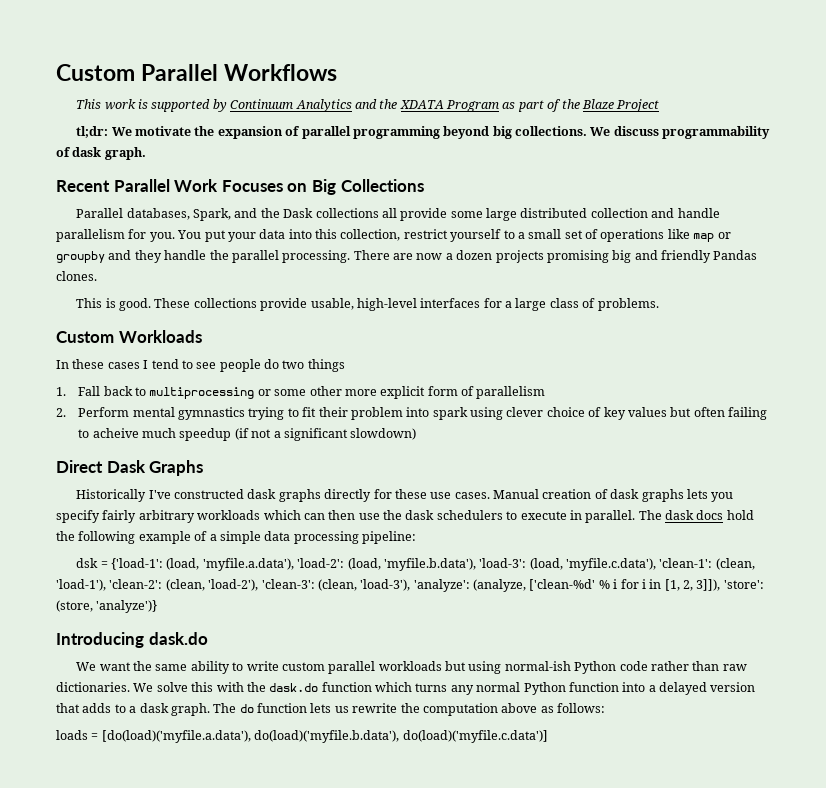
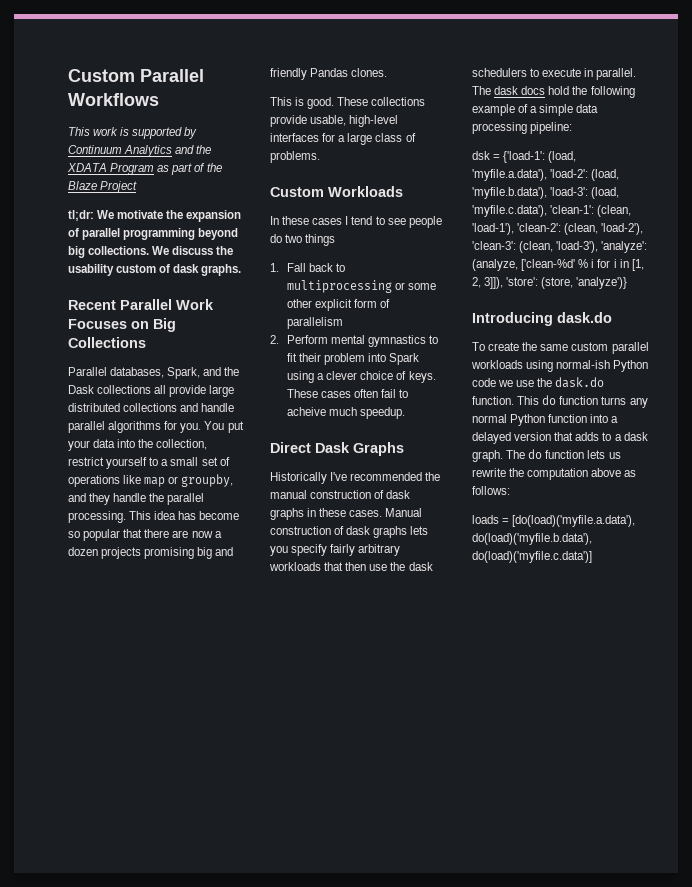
- We discuss programmability of dask graph.
+ We discuss the usability custom of dask graphs.
- Parallel databases, Spark, and the Dask collections all provide some large distributed collection and handle parallelism for you.
+ Parallel databases, Spark, and the Dask collections all provide large distributed collections and handle parallel algorithms for you.
- You put your data into this collection, restrict yourself to a small set of operations like map or groupby and they handle the parallel processing.
+ You put your data into the collection, restrict yourself to a small set of operations like map or groupby, and they handle the parallel processing.
- There are now a dozen projects promising big and friendly Pandas clones.
+ This idea has become so popular that there are now a dozen projects promising big and friendly Pandas clones.
- 1. Fall back to multiprocessing or some other more explicit form of parallelism
+ 1. Fall back to multiprocessing or some other explicit form of parallelism
- 2. Perform mental gymnastics trying to fit their problem into spark using clever choice of key values but often failing to acheive much speedup (if not a significant slowdown)
+ 2. Perform mental gymnastics to fit their problem into Spark using a clever choice of keys. These cases often fail to acheive much speedup.
- Historically I've constructed dask graphs directly for these use cases.
+ Historically I've recommended the manual construction of dask graphs in these cases.
- Manual creation of dask graphs lets you specify fairly arbitrary workloads which can then use the dask schedulers to execute in parallel.
+ Manual construction of dask graphs lets you specify fairly arbitrary workloads that then use the dask schedulers to execute in parallel.
- We want the same ability to write custom parallel workloads but using normal-ish Python code rather than raw dictionaries. We solve this with the dask.do function which turns any normal Python function into a delayed version that adds to a dask graph.
+ To create the same custom parallel workloads using normal-ish Python code we use the dask.do function. This do function turns any normal Python function into a delayed version that adds to a dask graph.

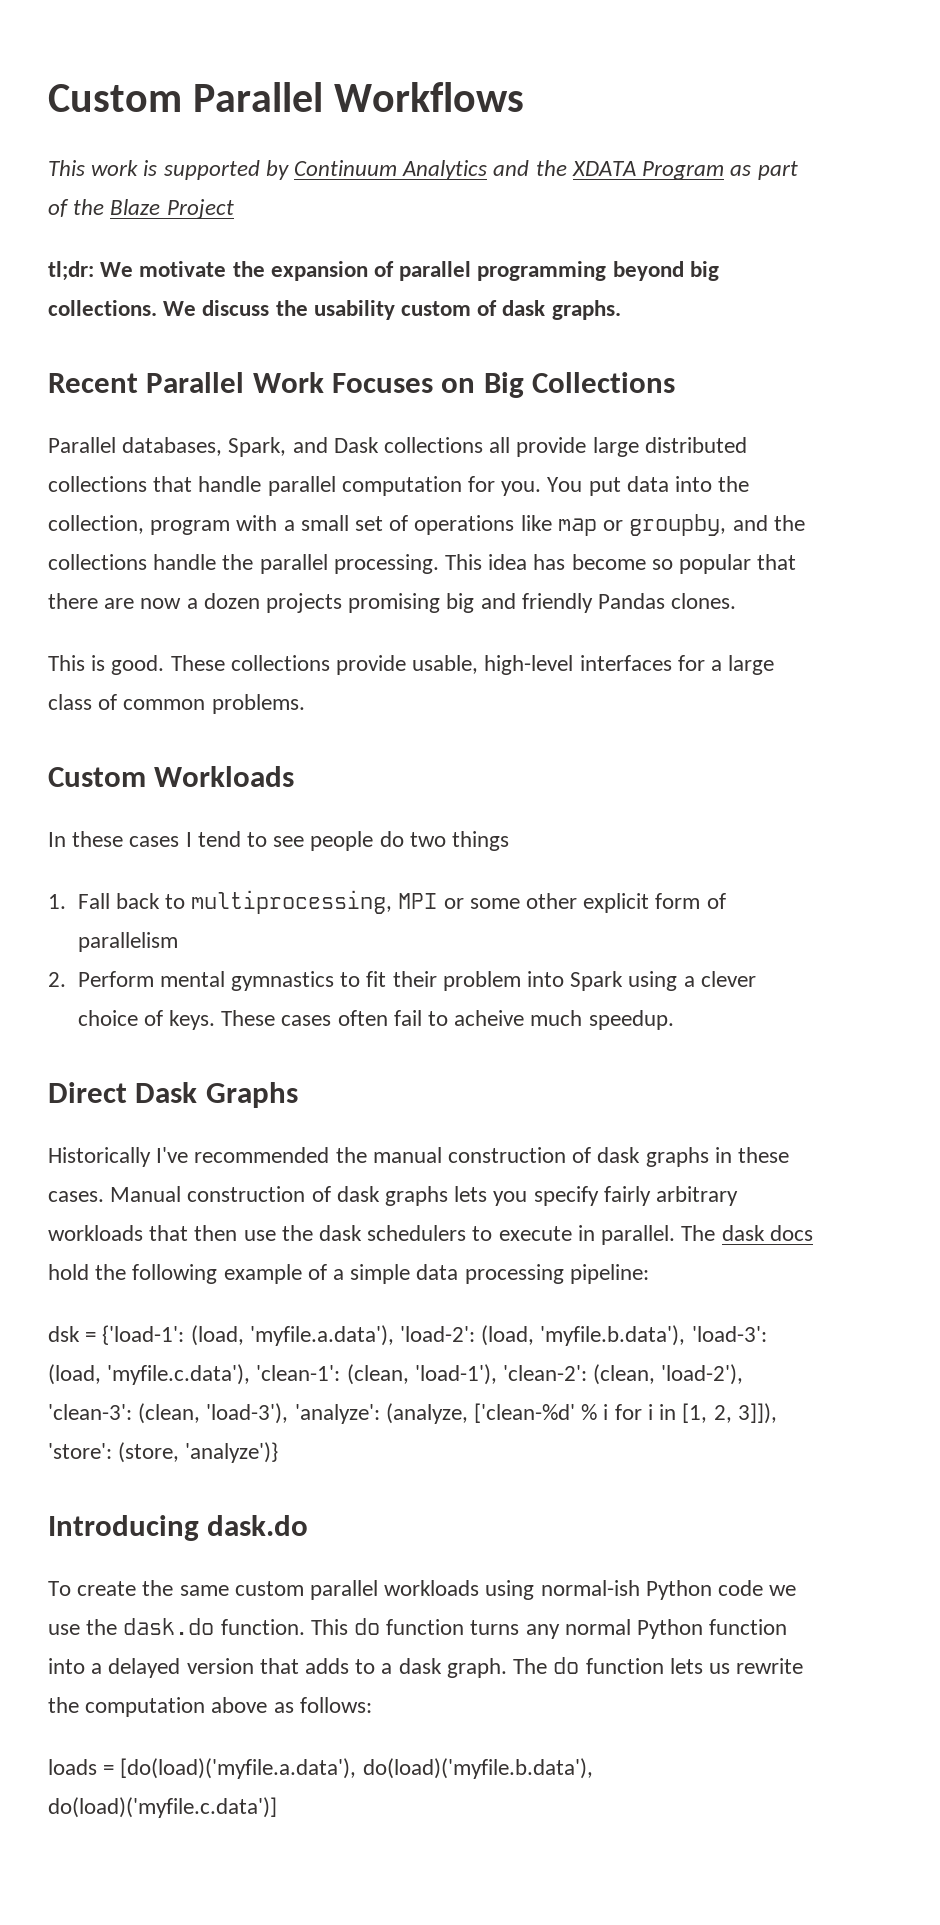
- Parallel databases, Spark, and the Dask collections all provide large distributed collections and handle parallel algorithms for you.
+ Parallel databases, Spark, and Dask collections all provide large distributed collections that handle parallel computation for you.
- You put your data into the collection, restrict yourself to a small set of operations like map or groupby, and they handle the parallel processing.
+ You put data into the collection, program with a small set of operations like map or groupby, and the collections handle the parallel processing.
- These collections provide usable, high-level interfaces for a large class of problems.
+ These collections provide usable, high-level interfaces for a large class of common problems.
- 1. Fall back to multiprocessing or some other explicit form of parallelism
+ 1. Fall back to multiprocessing, MPI or some other explicit form of parallelism

